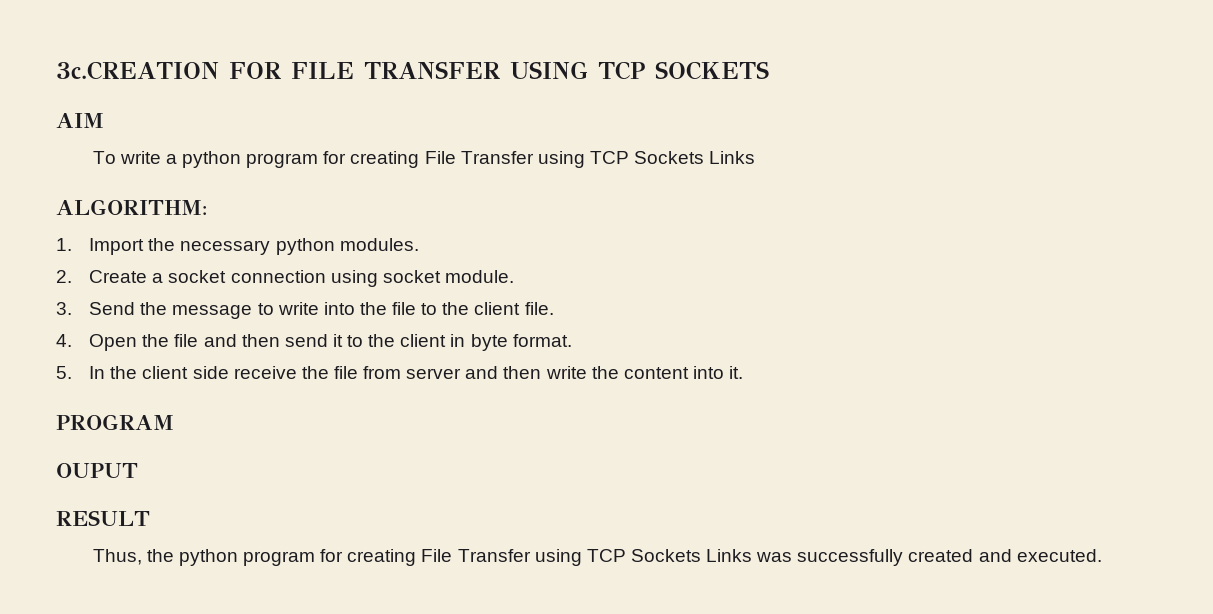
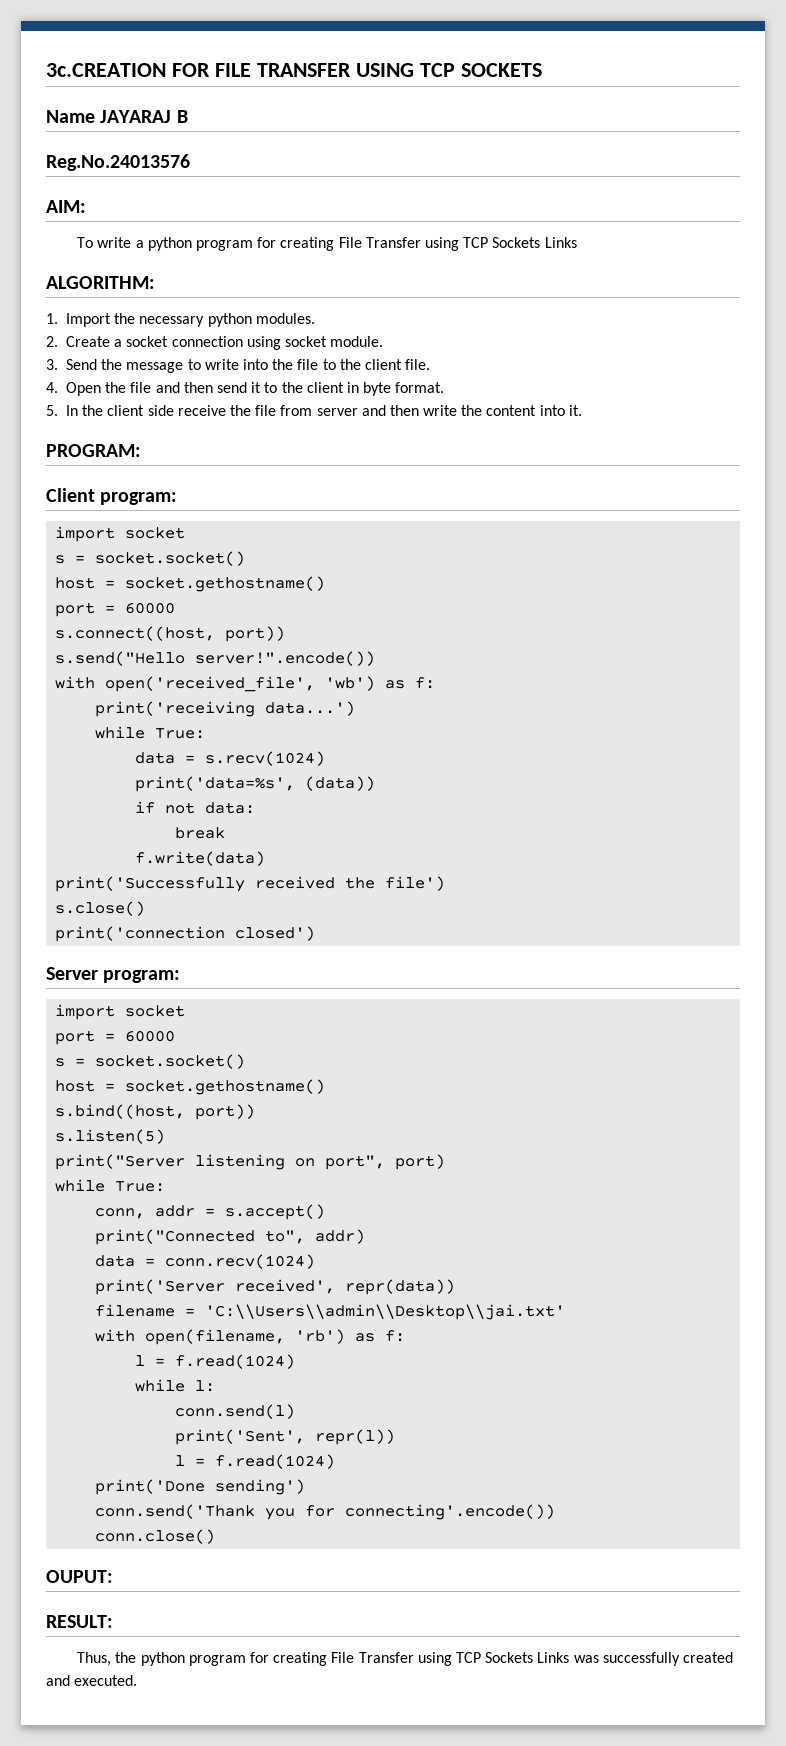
- AIM
+ Name JAYARAJ B
+ Reg.No.24013576
+ AIM:
- PROGRAM
- OUPUT
- RESULT
+ PROGRAM:
+ Client program:
+ import socket
+ s = socket.socket()
+ host = socket.gethostname()
+ port = 60000
+ s.connect((host, port))
+ s.send("Hello server!".encode())
+ with open('received_file', 'wb') as f:
+ print('receiving data...')
+ while True:
+ data = s.recv(1024)
+ print('data=%s', (data))
+ if not data:
+ break
+ f.write(data)
+ print('Successfully received the file')
+ s.close()
+ print('connection closed')
+ Server program:
+ import socket
+ port = 60000
+ s = socket.socket()
+ host = socket.gethostname()
+ s.bind((host, port))
+ s.listen(5)
+ print("Server listening on port", port)
+ while True:
+ conn, addr = s.accept()
+ print("Connected to", addr)
+ data = conn.recv(1024)
+ print('Server received', repr(data))
+ filename = 'C:\\Users\\admin\\Desktop\\jai.txt'
+ with open(filename, 'rb') as f:
+ l = f.read(1024)
+ while l:
+ conn.send(l)
+ print('Sent', repr(l))
+ l = f.read(1024)
+ print('Done sending')
+ conn.send('Thank you for connecting'.encode())
+ conn.close()
+ OUPUT:
+ RESULT:

